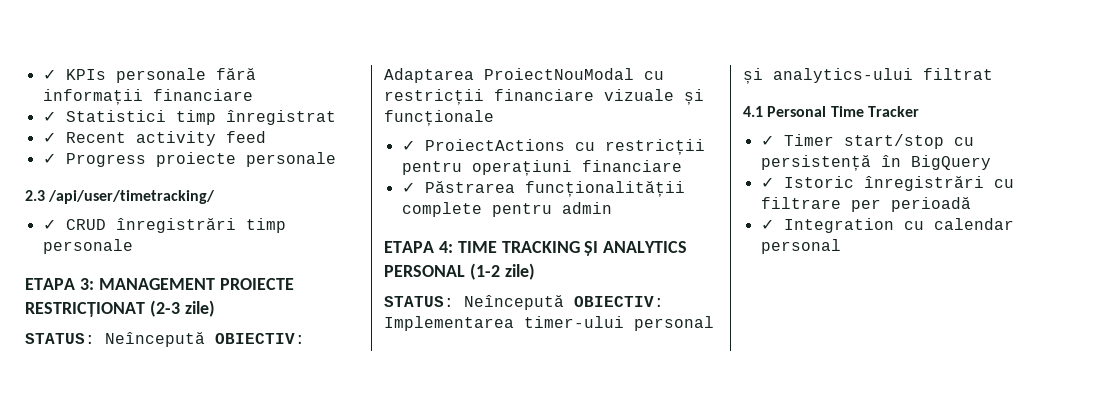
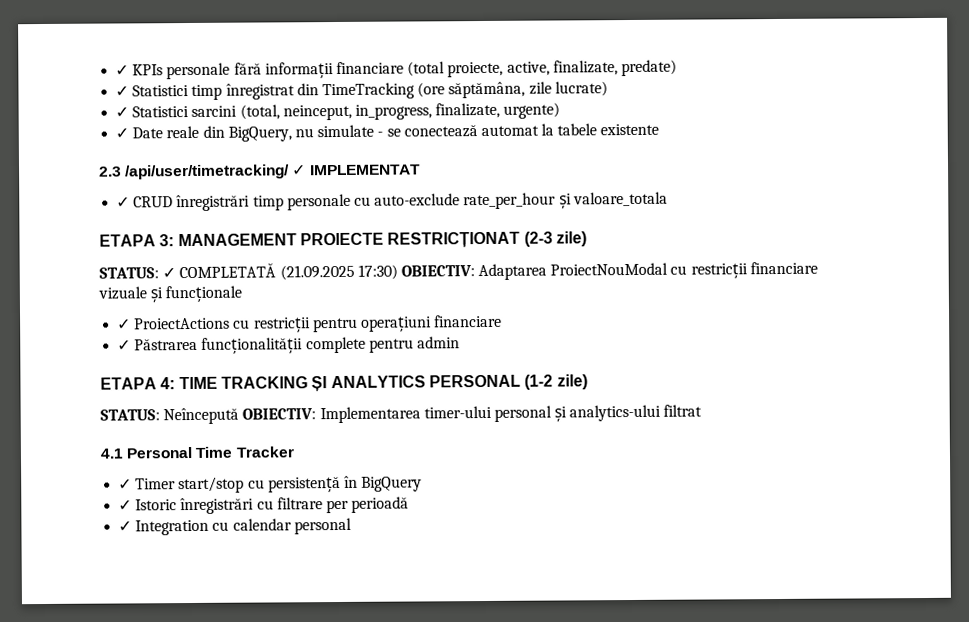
- ✓ KPIs personale fără informații financiare
+ ✓ KPIs personale fără informații financiare (total proiecte, active, finalizate, predate)
- ✓ Statistici timp înregistrat
- ✓ Recent activity feed
- ✓ Progress proiecte personale
+ ✓ Statistici timp înregistrat din TimeTracking (ore săptămâna, zile lucrate)
+ ✓ Statistici sarcini (total, neinceput, in_progress, finalizate, urgente)
+ ✓ Date reale din BigQuery, nu simulate - se conectează automat la tabele existente
- 2.3 /api/user/timetracking/
+ 2.3 /api/user/timetracking/ ✓ IMPLEMENTAT
- ✓ CRUD înregistrări timp personale
+ ✓ CRUD înregistrări timp personale cu auto-exclude rate_per_hour și valoare_totala
- STATUS: Neîncepută OBIECTIV: Adaptarea ProiectNouModal cu restricții financiare vizuale și funcționale
+ STATUS: ✓ COMPLETATĂ (21.09.2025 17:30) OBIECTIV: Adaptarea ProiectNouModal cu restricții financiare vizuale și funcționale

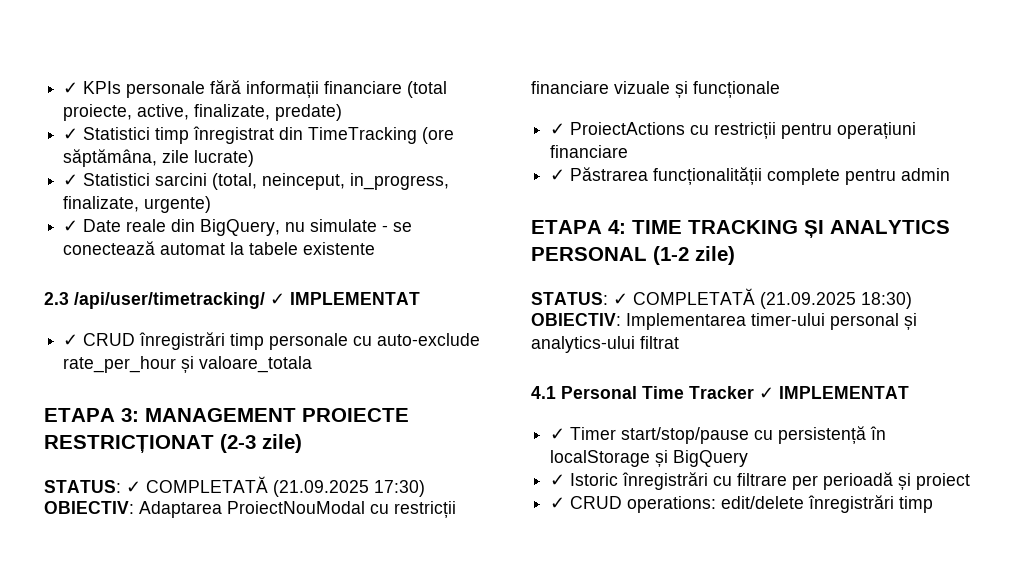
- STATUS: Neîncepută OBIECTIV: Implementarea timer-ului personal și analytics-ului filtrat
+ STATUS: ✓ COMPLETATĂ (21.09.2025 18:30) OBIECTIV: Implementarea timer-ului personal și analytics-ului filtrat
- 4.1 Personal Time Tracker
+ 4.1 Personal Time Tracker ✓ IMPLEMENTAT
- ✓ Timer start/stop cu persistență în BigQuery
+ ✓ Timer start/stop/pause cu persistență în localStorage și BigQuery
- ✓ Istoric înregistrări cu filtrare per perioadă
- ✓ Integration cu calendar personal
+ ✓ Istoric înregistrări cu filtrare per perioadă și proiect
+ ✓ CRUD operations: edit/delete înregistrări timp

